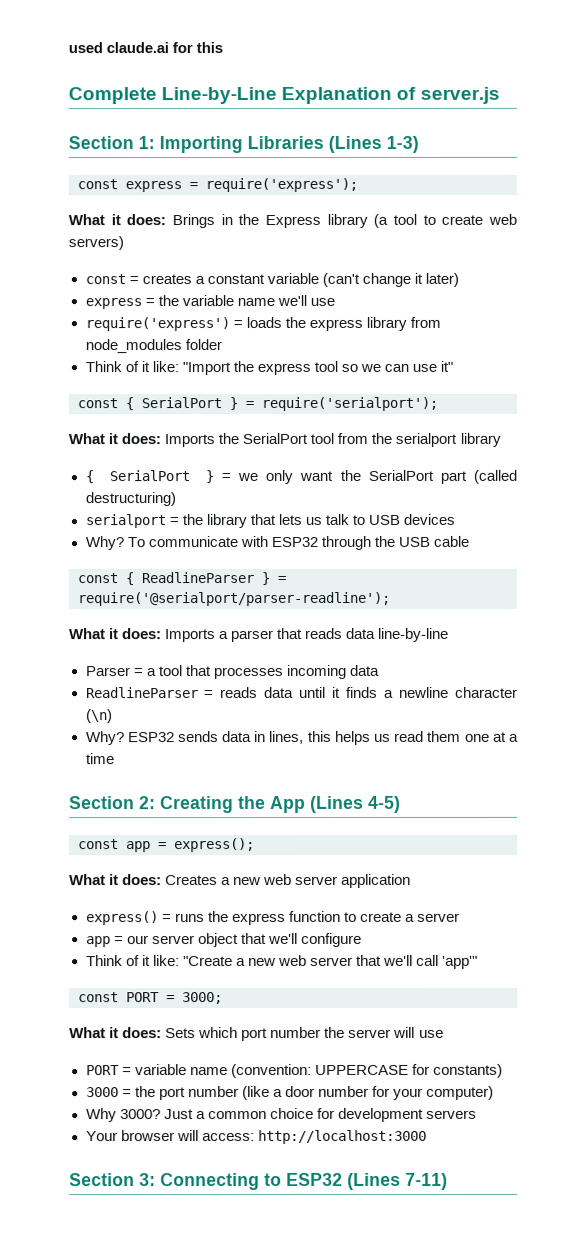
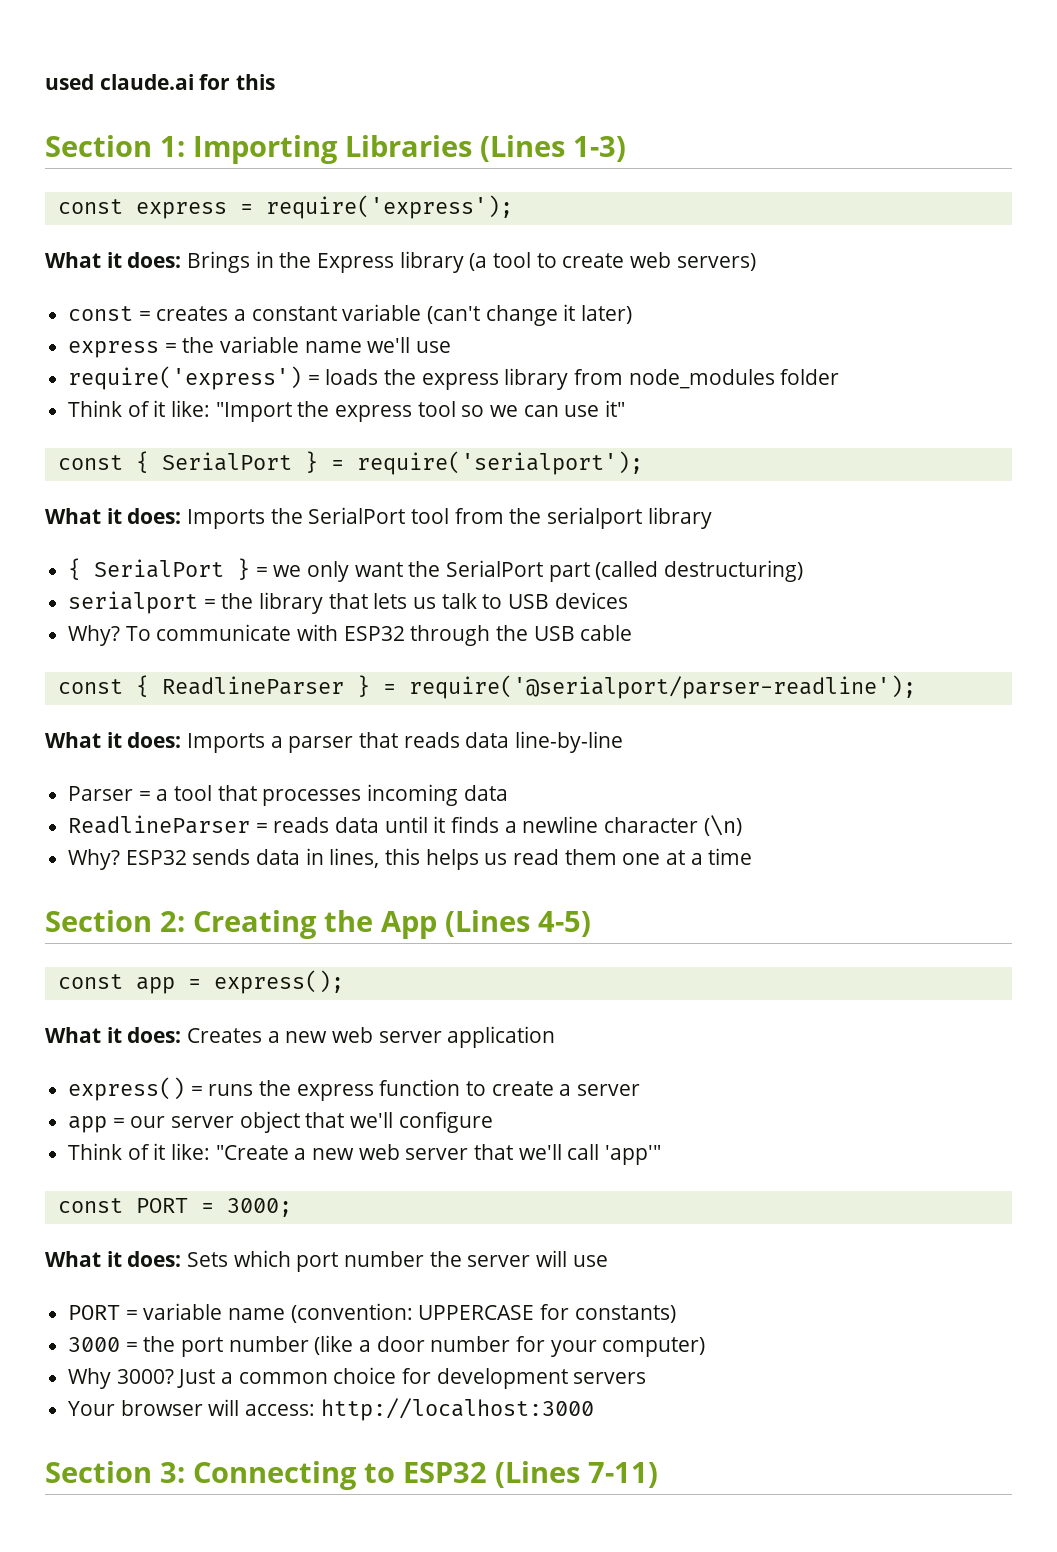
- Complete Line-by-Line Explanation of server.js

